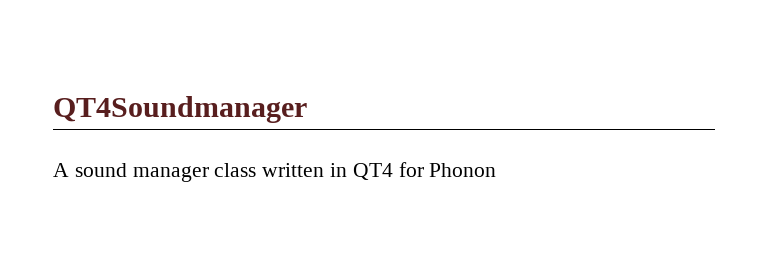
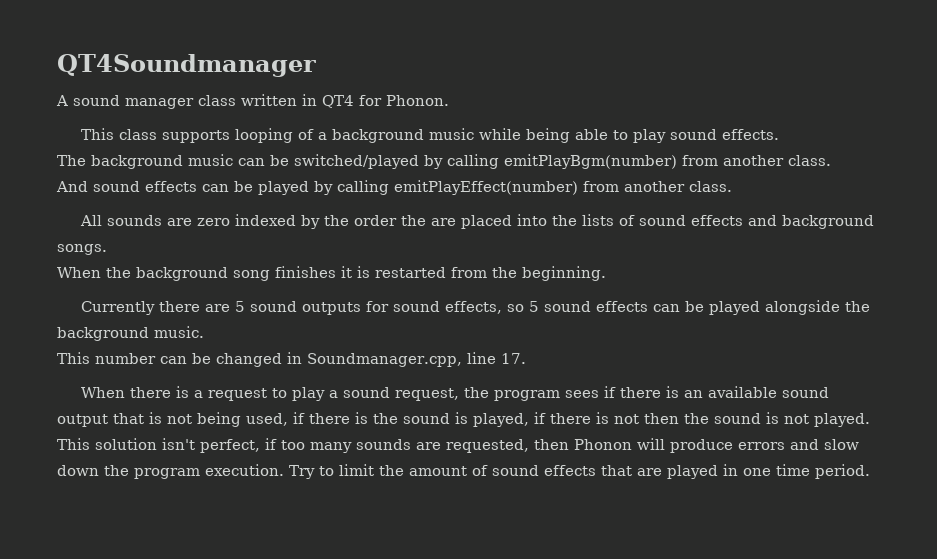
- A sound manager class written in QT4 for Phonon
+ A sound manager class written in QT4 for Phonon.
+ This class supports looping of a background music while being able to play sound effects.
+ The background music can be switched/played by calling emitPlayBgm(number) from another class.
+ And sound effects can be played by calling emitPlayEffect(number) from another class.
+ All sounds are zero indexed by the order the are placed into the lists of sound effects and background songs.
+ When the background song finishes it is restarted from the beginning.
+ Currently there are 5 sound outputs for sound effects, so 5 sound effects can be played alongside the background music.
+ This number can be changed in Soundmanager.cpp, line 17.
+ When there is a request to play a sound request, the program sees if there is an available sound output that is not being used, if there is the sound is played, if there is not then the sound is not played. This solution isn't perfect, if too many sounds are requested, then Phonon will produce errors and slow down the program execution. Try to limit the amount of sound effects that are played in one time period.

